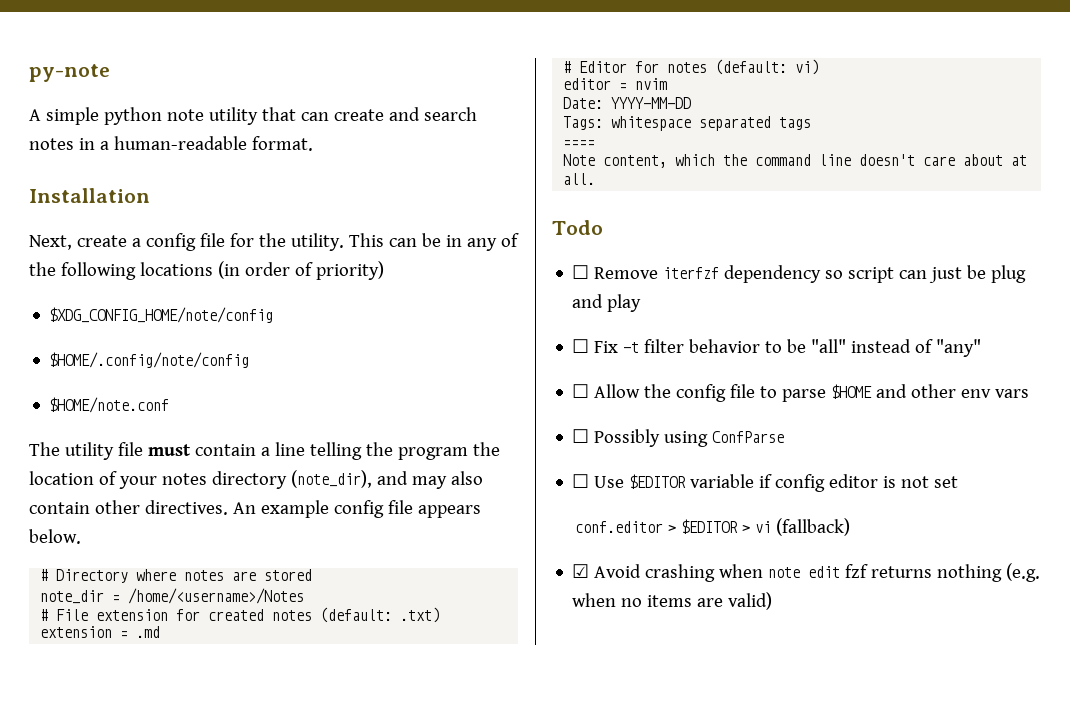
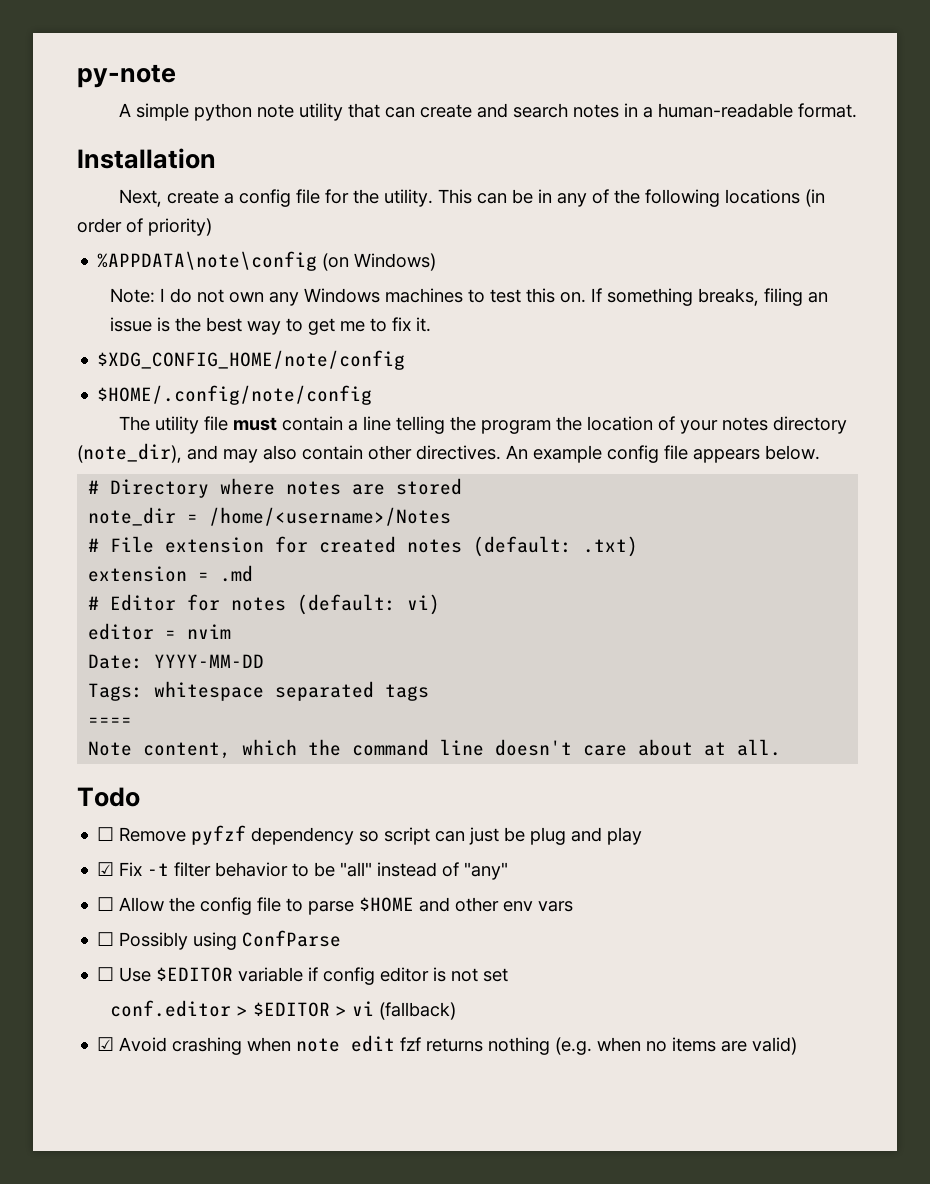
+ %APPDATA\note\config (on Windows)
+ Note: I do not own any Windows machines to test this on. If something breaks, filing an issue is the best way to get me to fix it.
- $HOME/note.conf
- ☐ Remove iterfzf dependency so script can just be plug and play
+ ☐ Remove pyfzf dependency so script can just be plug and play
- ☐ Fix -t filter behavior to be "all" instead of "any"
+ ☑ Fix -t filter behavior to be "all" instead of "any"

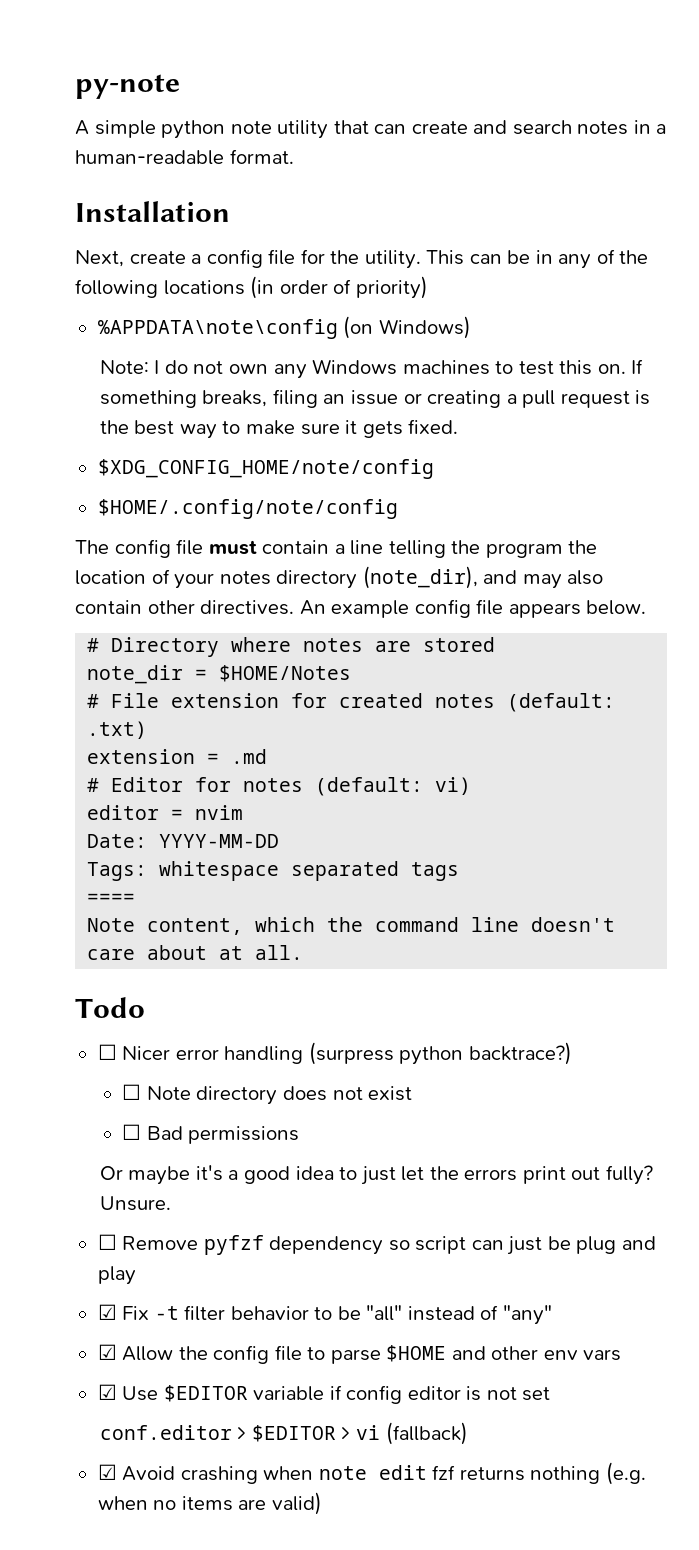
- If something breaks, filing an issue is the best way to get me to fix it.
+ If something breaks, filing an issue or creating a pull request is the best way to make sure it gets fixed.
- The utility file must contain a line telling the program the location of your notes directory (note_dir), and may also contain other directives.
+ The config file must contain a line telling the program the location of your notes directory (note_dir), and may also contain other directives.
- note_dir = /home/<username>/Notes
+ note_dir = $HOME/Notes
+ ☐ Nicer error handling (surpress python backtrace?)
+ ☐ Note directory does not exist
+ ☐ Bad permissions
+ Or maybe it's a good idea to just let the errors print out fully? Unsure.
- ☐ Allow the config file to parse $HOME and other env vars
+ ☑ Allow the config file to parse $HOME and other env vars
- ☐ Possibly using ConfParse
- ☐ Use $EDITOR variable if config editor is not set
+ ☑ Use $EDITOR variable if config editor is not set

